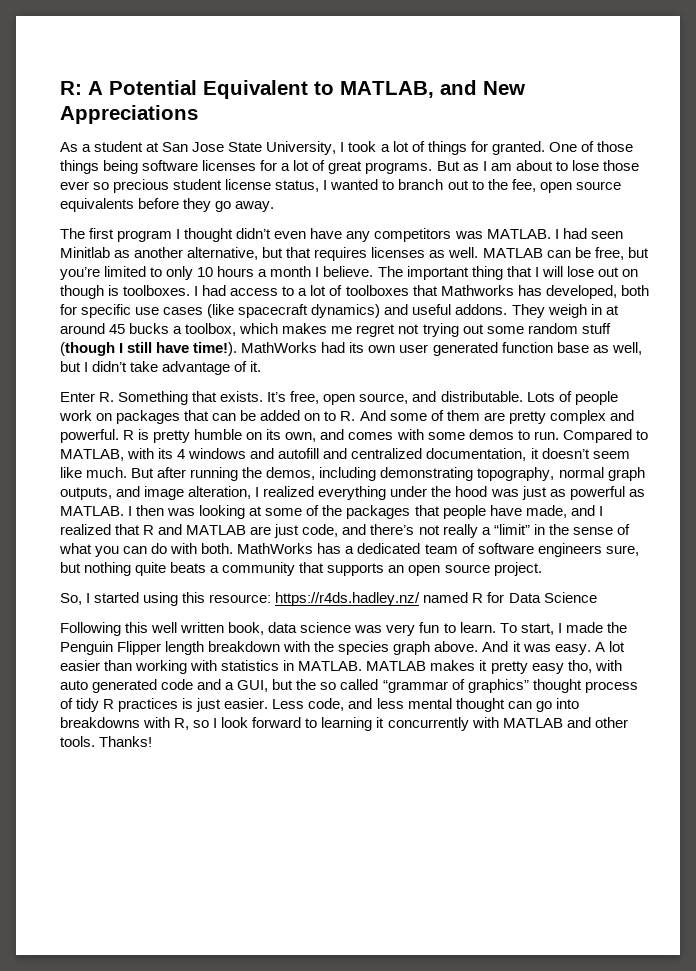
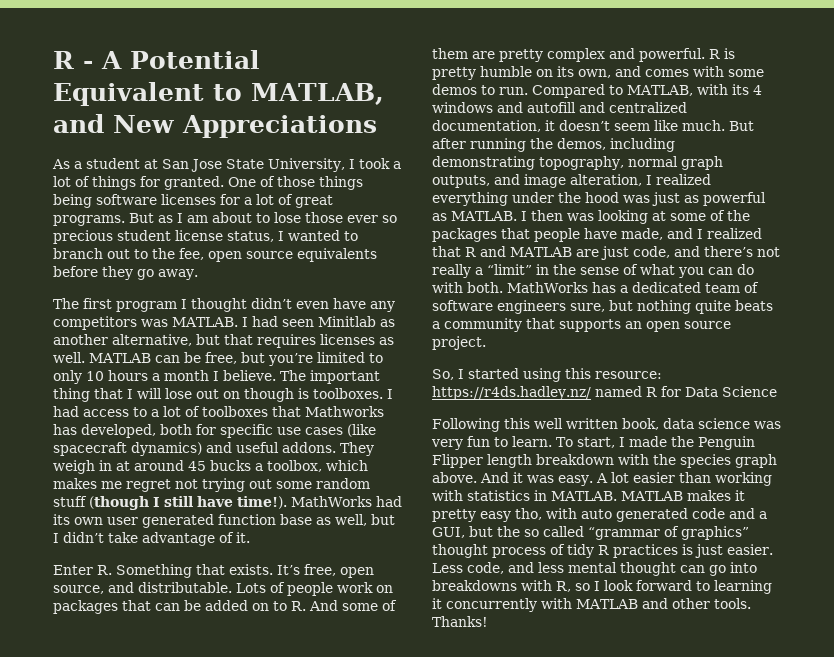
- R: A Potential Equivalent to MATLAB, and New Appreciations
+ R - A Potential Equivalent to MATLAB, and New Appreciations

